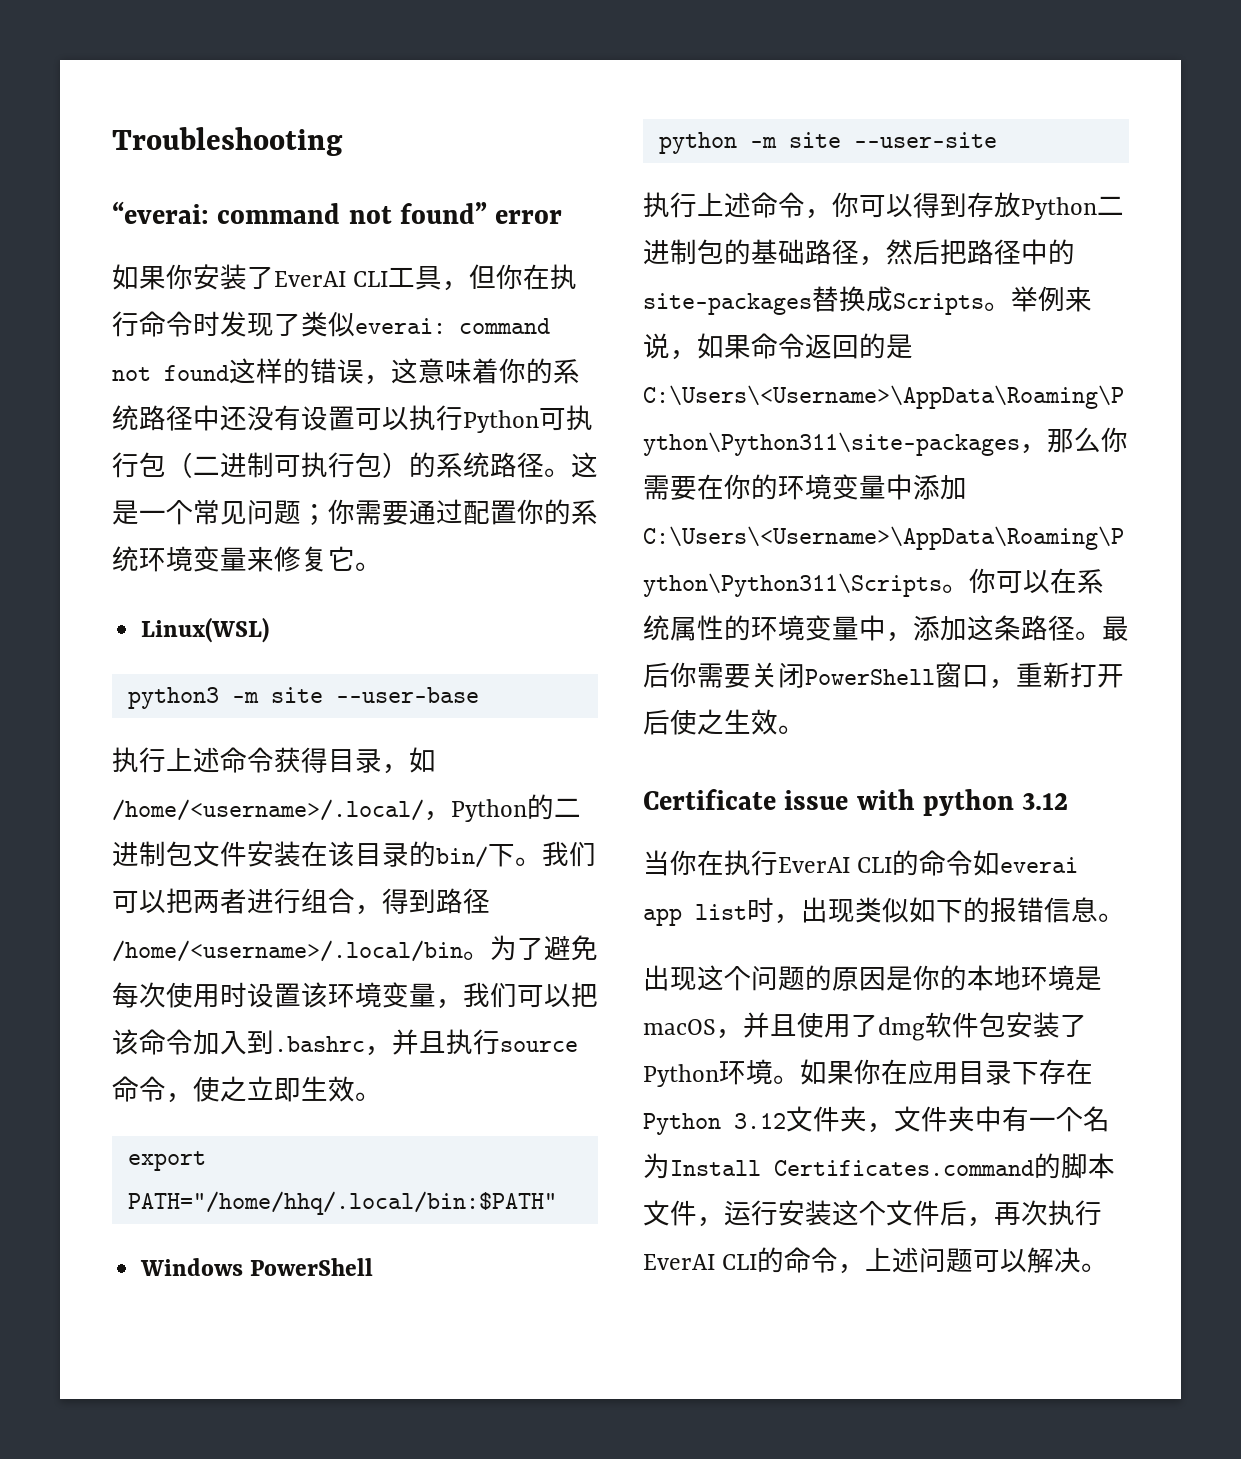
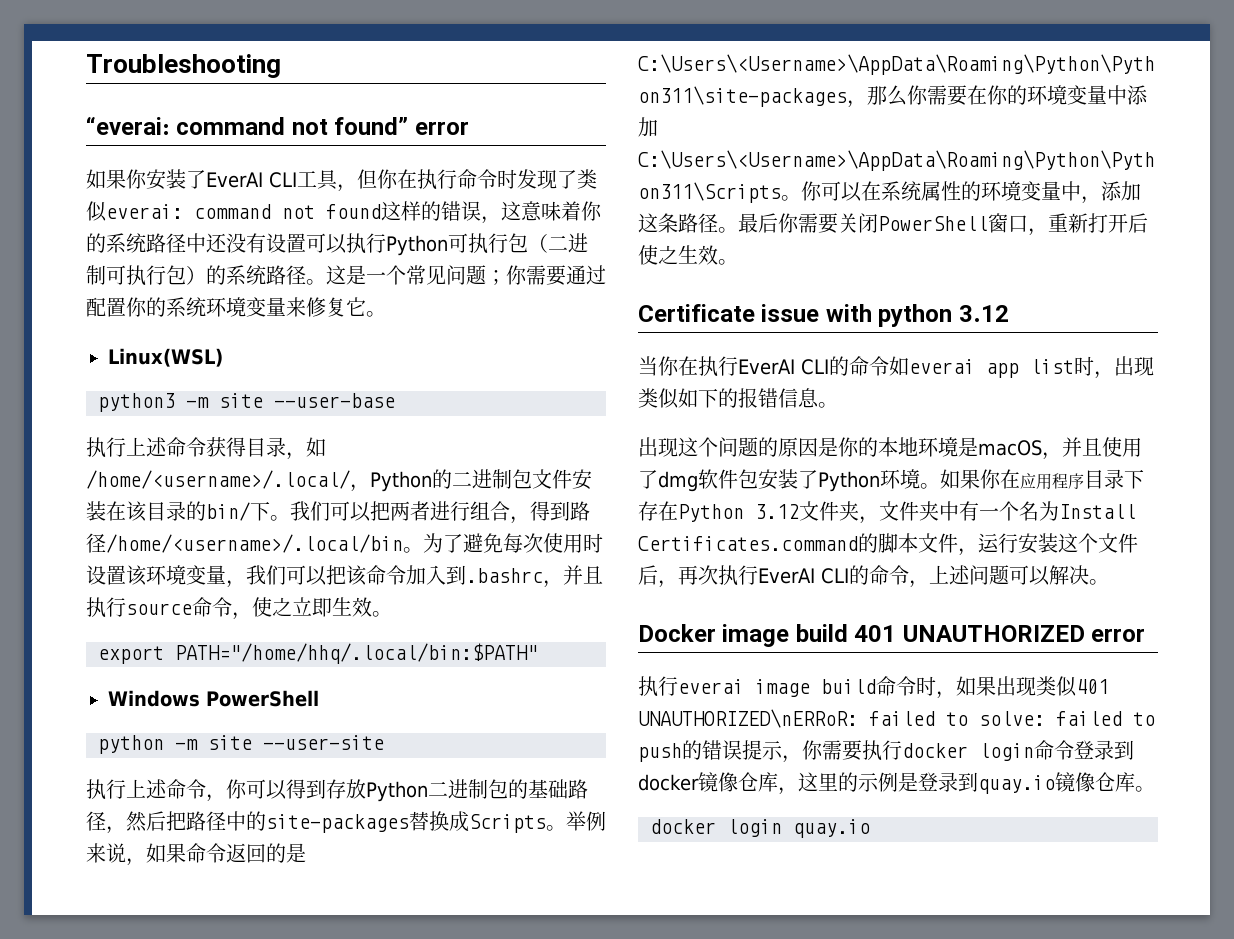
- 如果你在应用目录下存在Python 3.12文件夹，文件夹中有一个名为Install Certificates.command的脚本文件，运行安装这个文件后，再次执行EverAI CLI的命令，上述问题可以解决。
+ 如果你在应用程序目录下存在Python 3.12文件夹，文件夹中有一个名为Install Certificates.command的脚本文件，运行安装这个文件后，再次执行EverAI CLI的命令，上述问题可以解决。
+ Docker image build 401 UNAUTHORIZED error
+ 执行everai image build命令时，如果出现类似401 UNAUTHORIZED\nERRoR: failed to solve: failed to push的错误提示，你需要执行docker login命令登录到docker镜像仓库，这里的示例是登录到quay.io镜像仓库。
+ docker login quay.io

